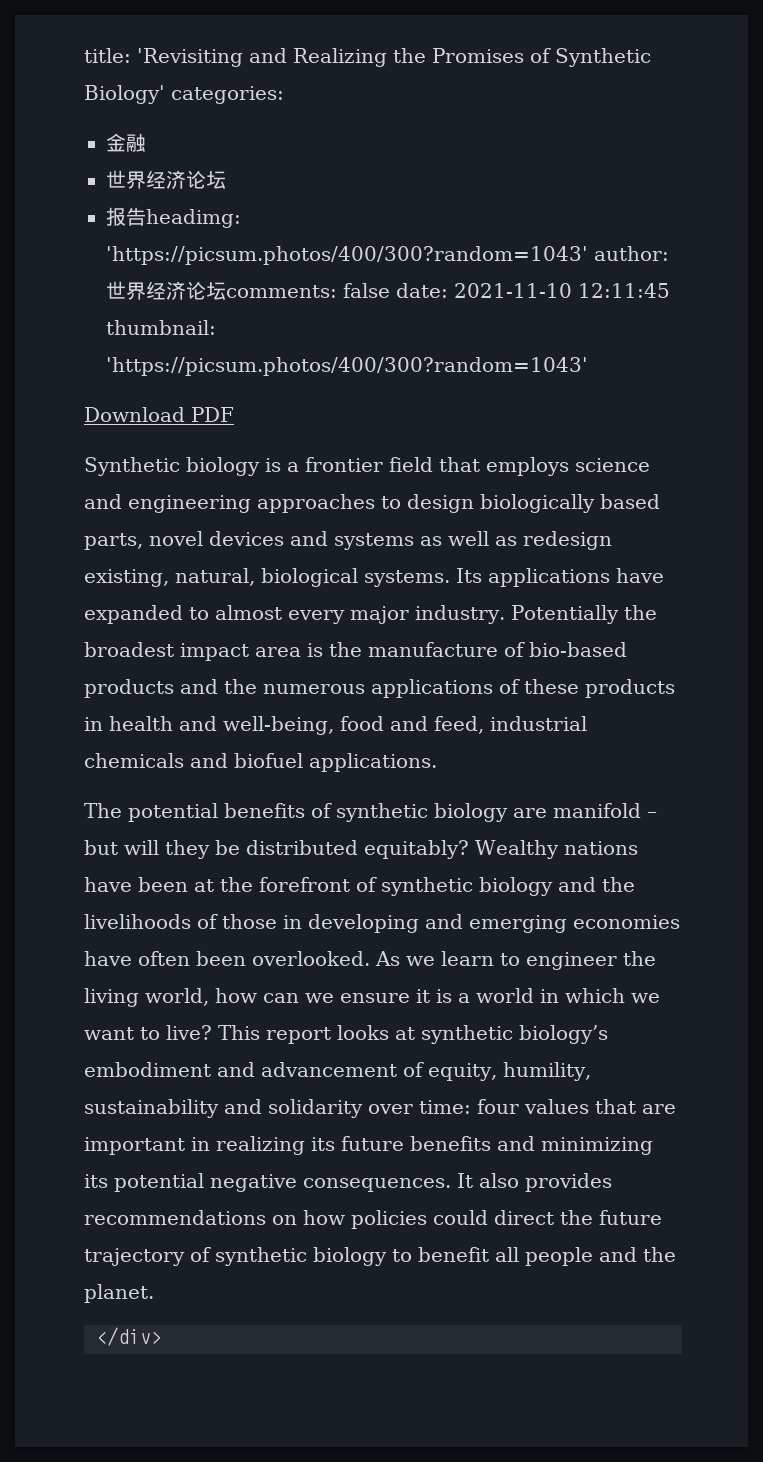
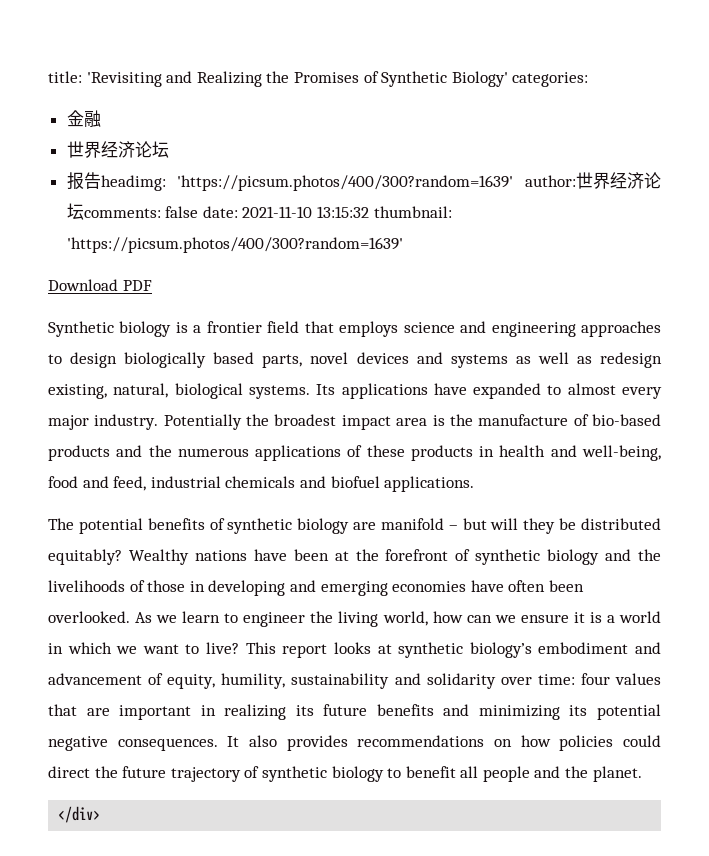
- 报告headimg: 'https://picsum.photos/400/300?random=1043' author:世界经济论坛comments: false date: 2021-11-10 12:11:45 thumbnail: 'https://picsum.photos/400/300?random=1043'
+ 报告headimg: 'https://picsum.photos/400/300?random=1639' author:世界经济论坛comments: false date: 2021-11-10 13:15:32 thumbnail: 'https://picsum.photos/400/300?random=1639'

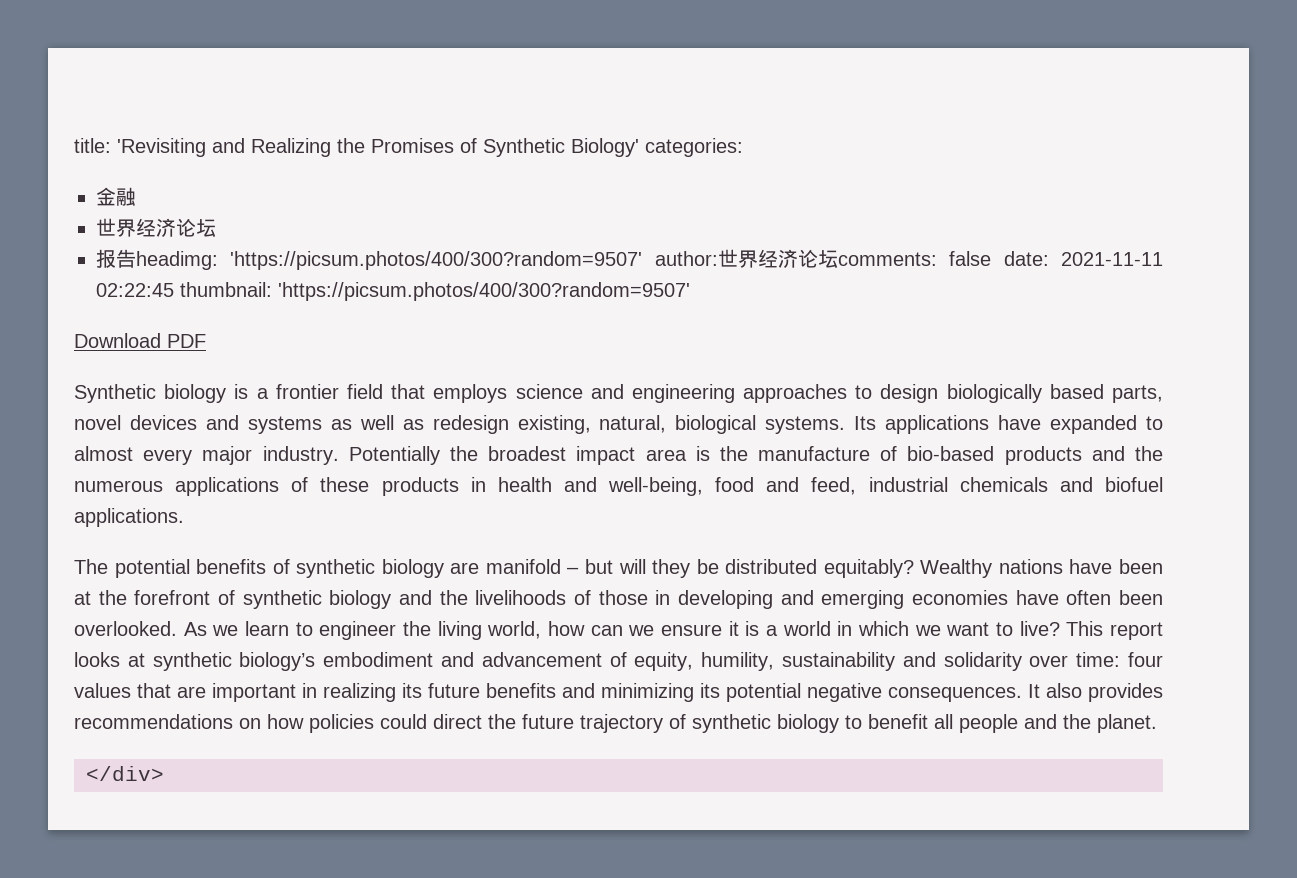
- 报告headimg: 'https://picsum.photos/400/300?random=1639' author:世界经济论坛comments: false date: 2021-11-10 13:15:32 thumbnail: 'https://picsum.photos/400/300?random=1639'
+ 报告headimg: 'https://picsum.photos/400/300?random=9507' author:世界经济论坛comments: false date: 2021-11-11 02:22:45 thumbnail: 'https://picsum.photos/400/300?random=9507'

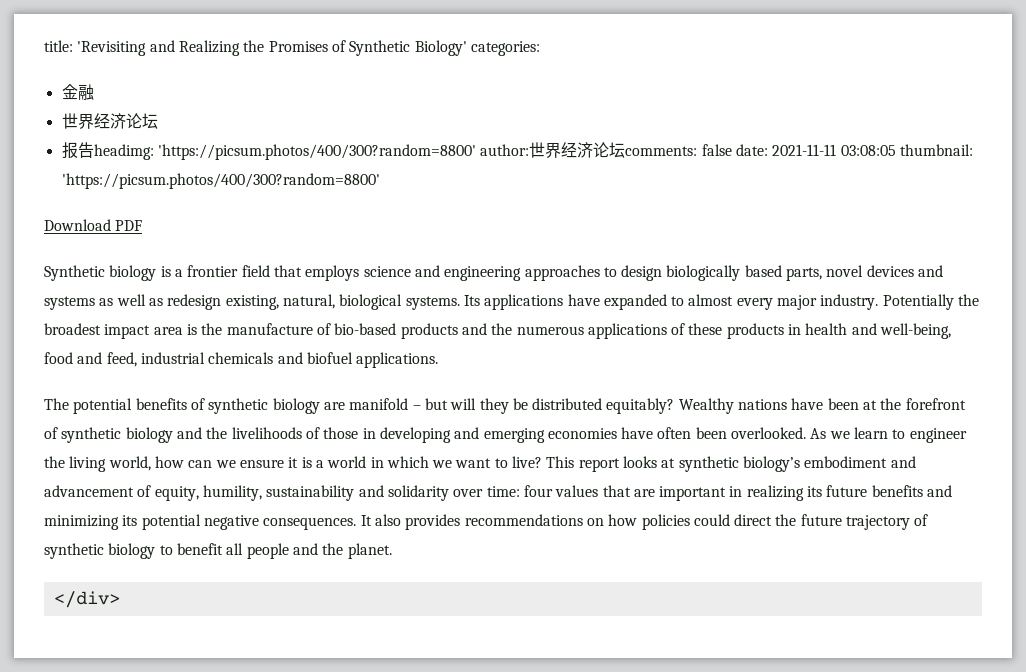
- 报告headimg: 'https://picsum.photos/400/300?random=9507' author:世界经济论坛comments: false date: 2021-11-11 02:22:45 thumbnail: 'https://picsum.photos/400/300?random=9507'
+ 报告headimg: 'https://picsum.photos/400/300?random=8800' author:世界经济论坛comments: false date: 2021-11-11 03:08:05 thumbnail: 'https://picsum.photos/400/300?random=8800'

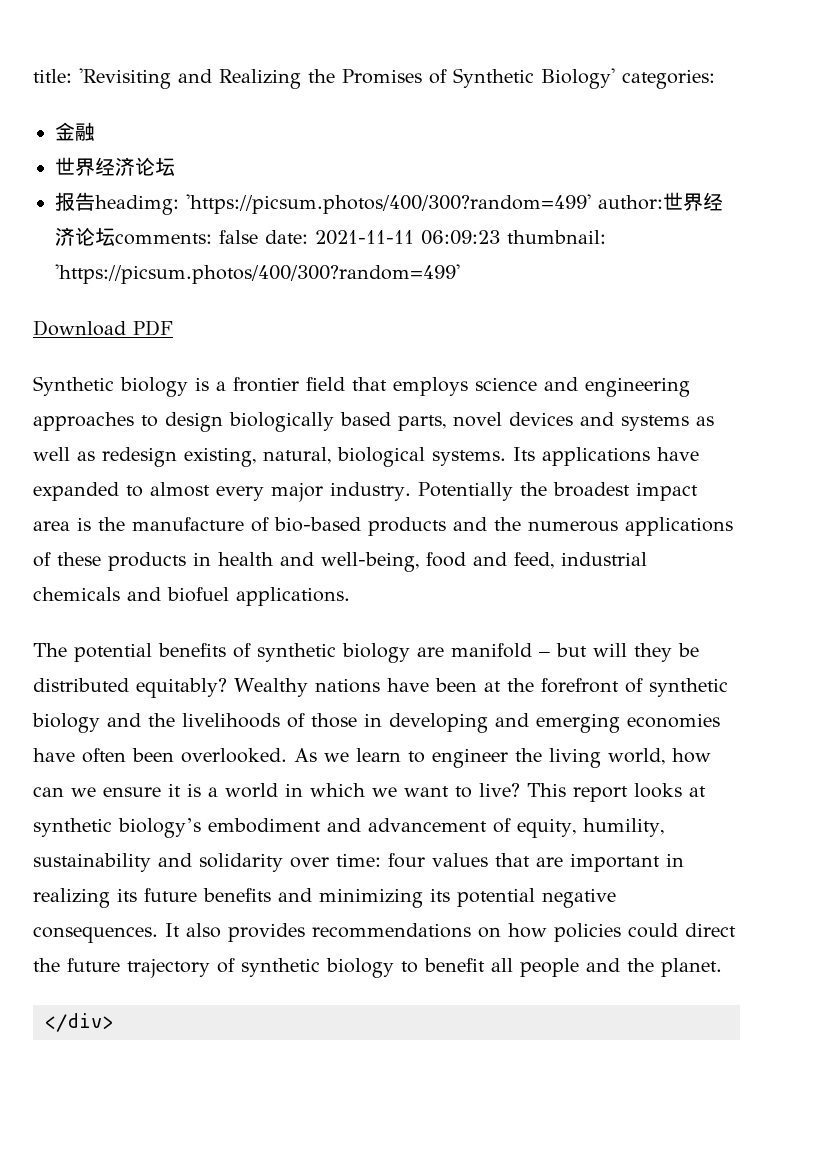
- 报告headimg: 'https://picsum.photos/400/300?random=8800' author:世界经济论坛comments: false date: 2021-11-11 03:08:05 thumbnail: 'https://picsum.photos/400/300?random=8800'
+ 报告headimg: 'https://picsum.photos/400/300?random=499' author:世界经济论坛comments: false date: 2021-11-11 06:09:23 thumbnail: 'https://picsum.photos/400/300?random=499'

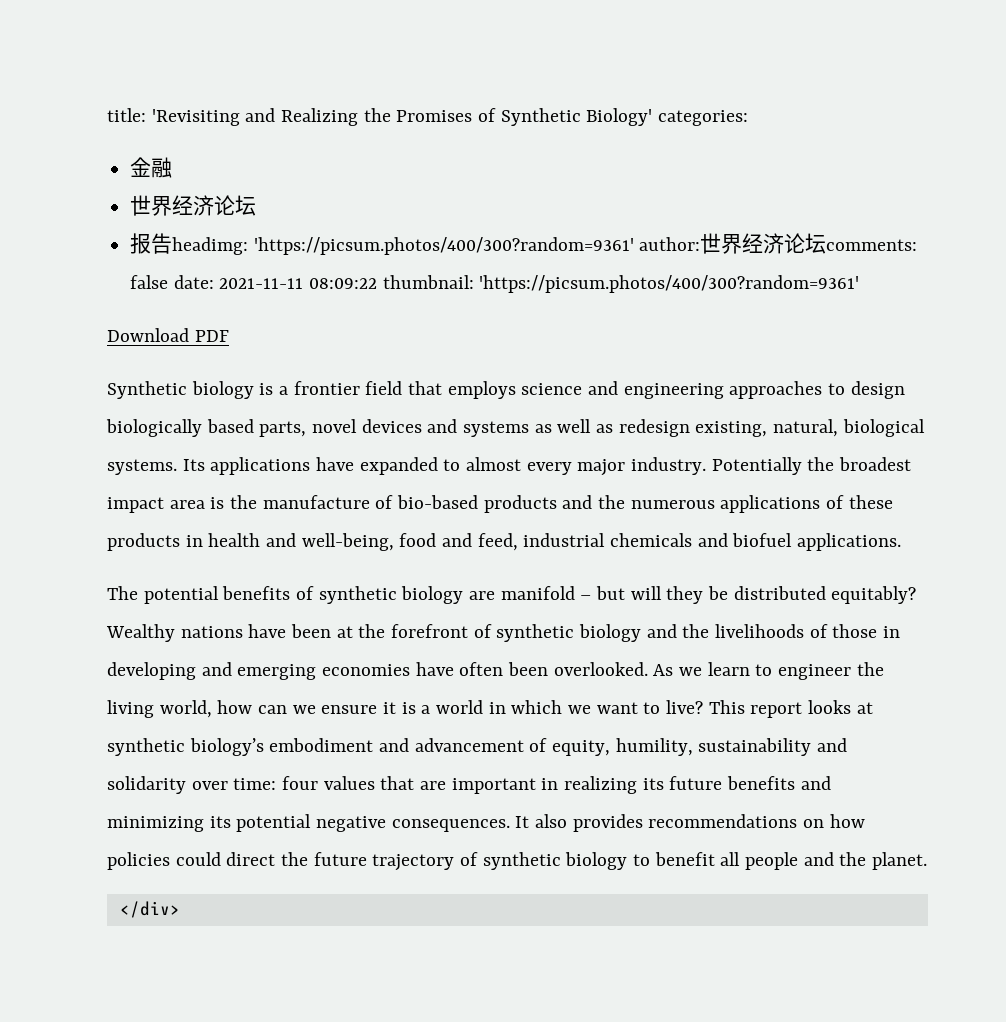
- 报告headimg: 'https://picsum.photos/400/300?random=499' author:世界经济论坛comments: false date: 2021-11-11 06:09:23 thumbnail: 'https://picsum.photos/400/300?random=499'
+ 报告headimg: 'https://picsum.photos/400/300?random=9361' author:世界经济论坛comments: false date: 2021-11-11 08:09:22 thumbnail: 'https://picsum.photos/400/300?random=9361'

